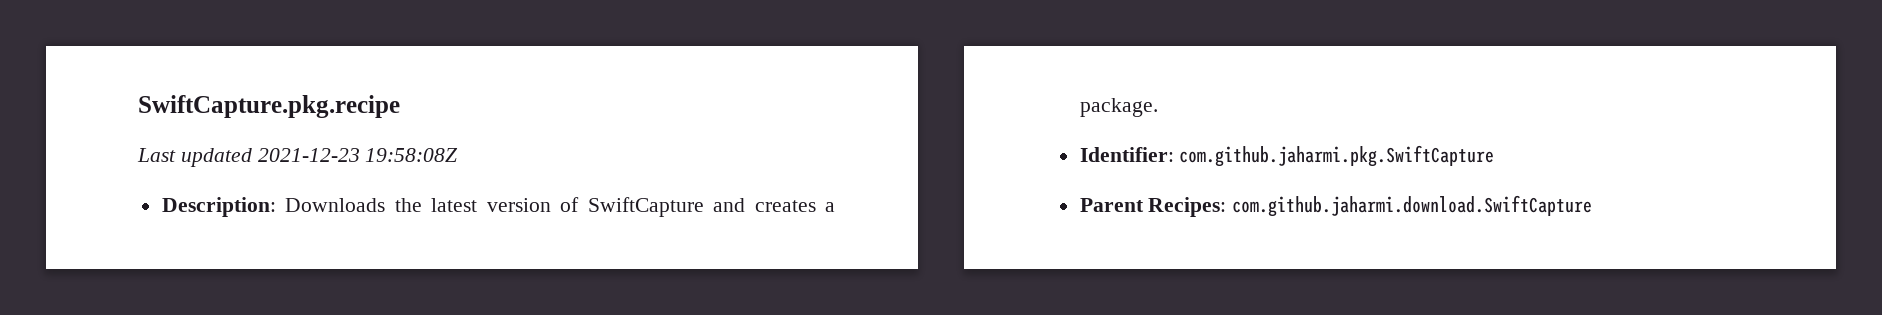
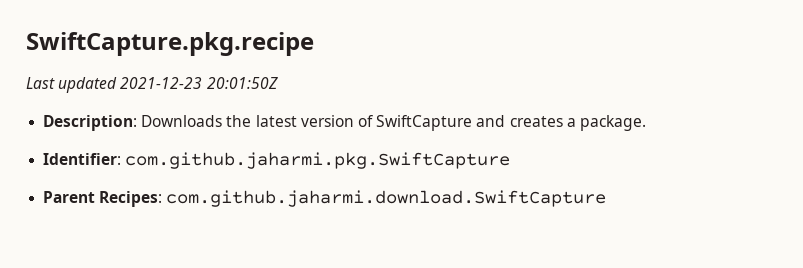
- Last updated 2021-12-23 19:58:08Z
+ Last updated 2021-12-23 20:01:50Z

